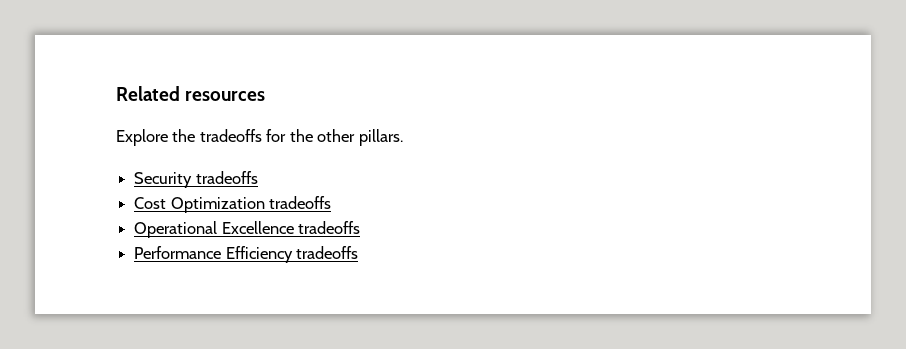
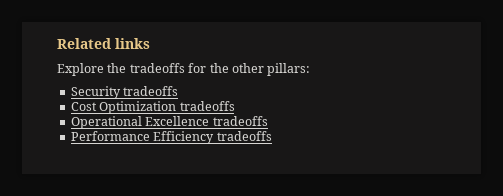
- Related resources
+ Related links
- Explore the tradeoffs for the other pillars.
+ Explore the tradeoffs for the other pillars:

